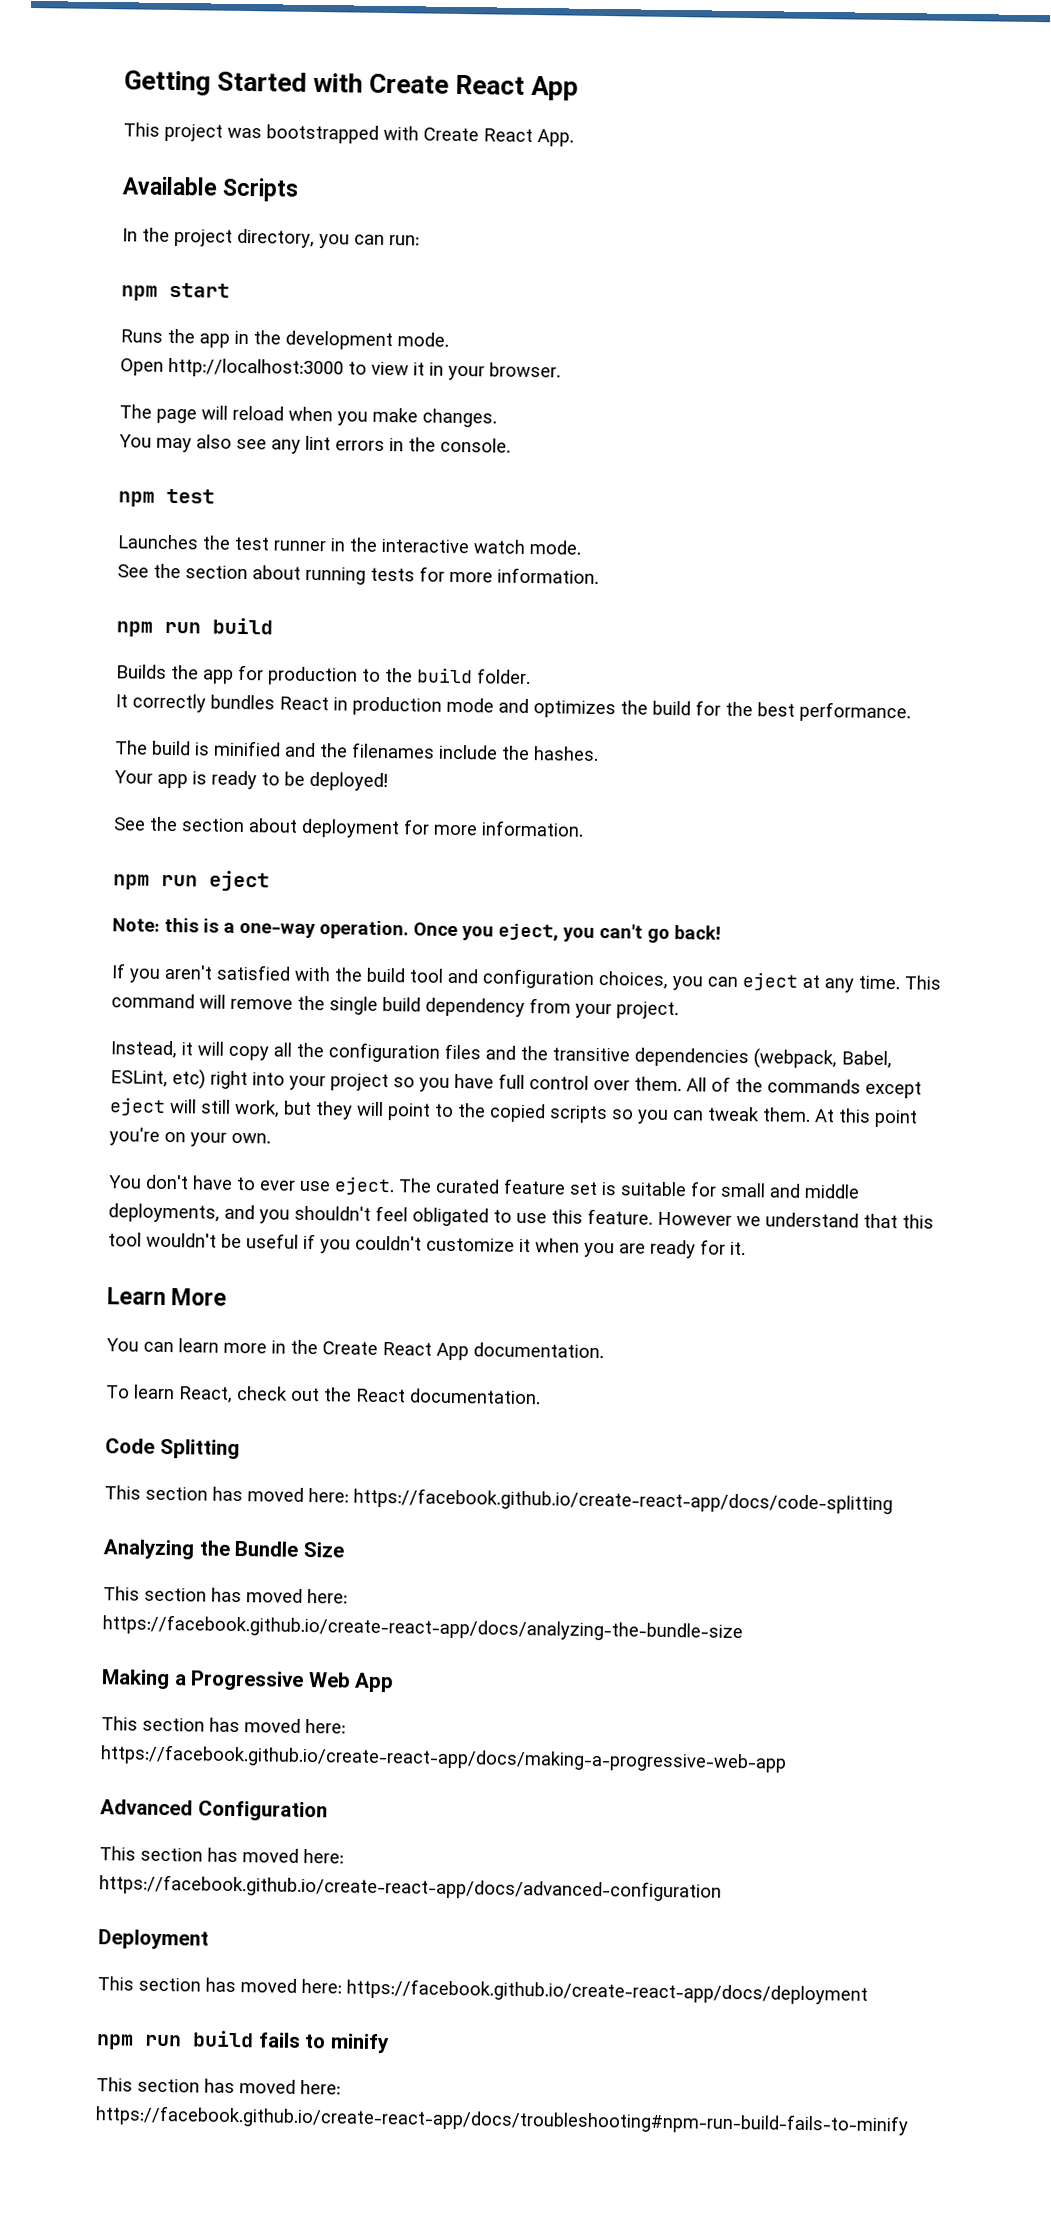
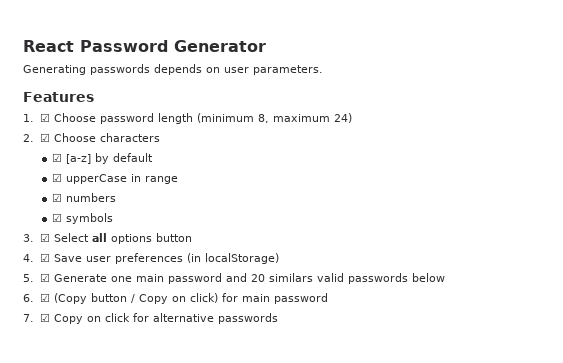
- Getting Started with Create React App
- This project was bootstrapped with Create React App.
- Available Scripts
- In the project directory, you can run:
- npm start
- Runs the app in the development mode.
- Open http://localhost:3000 to view it in your browser.
- The page will reload when you make changes.
- You may also see any lint errors in the console.
- npm test
- Launches the test runner in the interactive watch mode.
- See the section about running tests for more information.
- npm run build
- Builds the app for production to the build folder.
- It correctly bundles React in production mode and optimizes the build for the best performance.
- The build is minified and the filenames include the hashes.
- Your app is ready to be deployed!
- See the section about deployment for more information.
- npm run eject
- Note: this is a one-way operation. Once you eject, you can't go back!
- If you aren't satisfied with the build tool and configuration choices, you can eject at any time. This command will remove the single build dependency from your project.
- Instead, it will copy all the configuration files and the transitive dependencies (webpack, Babel, ESLint, etc) right into your project so you have full control over them. All of the commands except eject will still work, but they will point to the copied scripts so you can tweak them. At this point you're on your own.
- You don't have to ever use eject. The curated feature set is suitable for small and middle deployments, and you shouldn't feel obligated to use this feature. However we understand that this tool wouldn't be useful if you couldn't customize it when you are ready for it.
- Learn More
- You can learn more in the Create React App documentation.
- To learn React, check out the React documentation.
- Code Splitting
- This section has moved here: https://facebook.github.io/create-react-app/docs/code-splitting
- Analyzing the Bundle Size
- This section has moved here: https://facebook.github.io/create-react-app/docs/analyzing-the-bundle-size
- Making a Progressive Web App
- This section has moved here: https://facebook.github.io/create-react-app/docs/making-a-progressive-web-app
- Advanced Configuration
- This section has moved here: https://facebook.github.io/create-react-app/docs/advanced-configuration
- Deployment
- This section has moved here: https://facebook.github.io/create-react-app/docs/deployment
- npm run build fails to minify
- This section has moved here: https://facebook.github.io/create-react-app/docs/troubleshooting#npm-run-build-fails-to-minify
+ React Password Generator
+ Generating passwords depends on user parameters.
+ Features
+ 1. ☑ Choose password length (minimum 8, maximum 24)
+ 2. ☑ Choose characters
+ ☑ [a-z] by default
+ ☑ upperCase in range
+ ☑ numbers
+ ☑ symbols
+ 3. ☑ Select all options button
+ 4. ☑ Save user preferences (in localStorage)
+ 5. ☑ Generate one main password and 20 similars valid passwords below
+ 6. ☑ (Copy button / Copy on click) for main password
+ 7. ☑ Copy on click for alternative passwords

